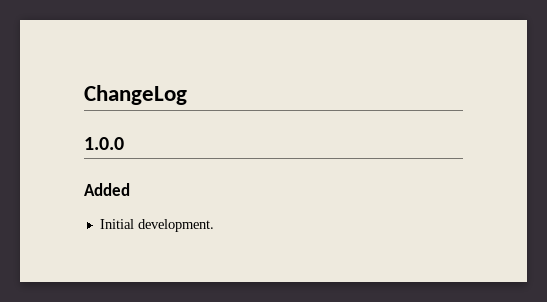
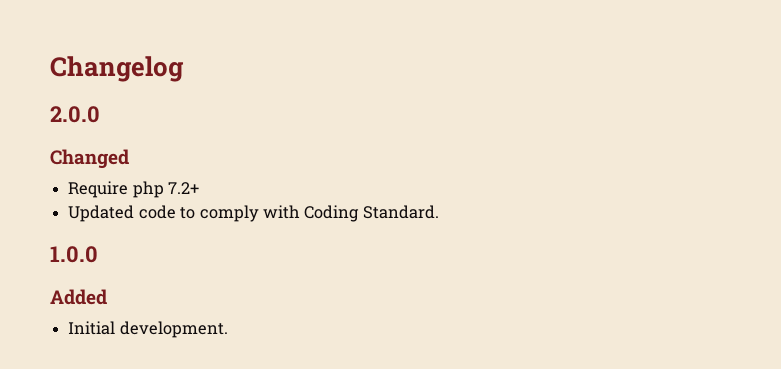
- ChangeLog
+ Changelog
+ 2.0.0
+ Changed
+ Require php 7.2+
+ Updated code to comply with Coding Standard.

